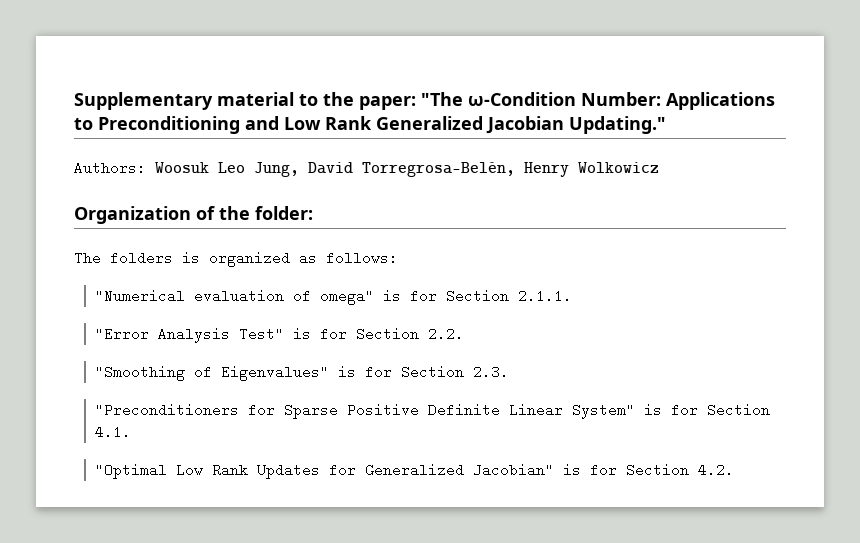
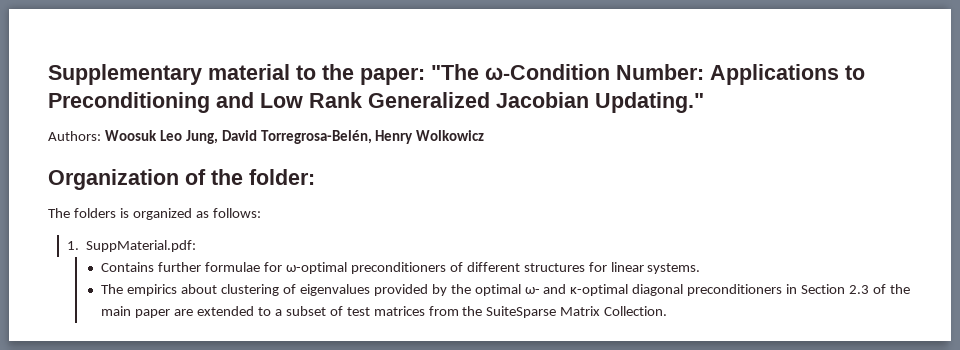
- "Numerical evaluation of omega" is for Section 2.1.1.
- "Error Analysis Test" is for Section 2.2.
- "Smoothing of Eigenvalues" is for Section 2.3.
- "Preconditioners for Sparse Positive Definite Linear System" is for Section 4.1.
- "Optimal Low Rank Updates for Generalized Jacobian" is for Section 4.2.
+ 1. SuppMaterial.pdf:
+ Contains further formulae for ω-optimal preconditioners of different structures for linear systems.
+ The empirics about clustering of eigenvalues provided by the optimal ω- and κ-optimal diagonal preconditioners in Section 2.3 of the main paper are extended to a subset of test matrices from the SuiteSparse Matrix Collection.

